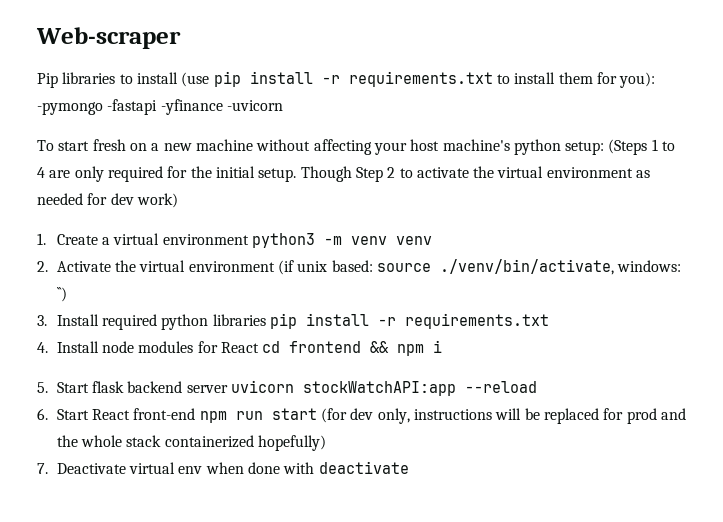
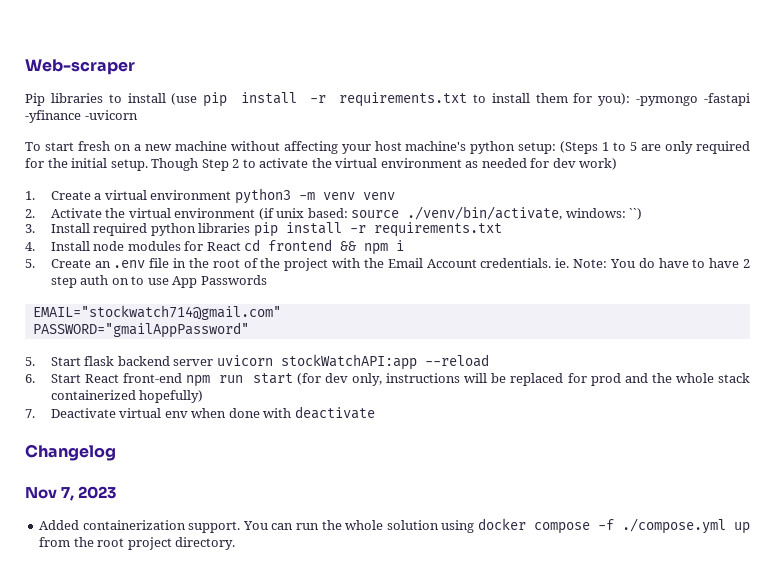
- To start fresh on a new machine without affecting your host machine's python setup: (Steps 1 to 4 are only required for the initial setup.
+ To start fresh on a new machine without affecting your host machine's python setup: (Steps 1 to 5 are only required for the initial setup.
+ 5. Create an .env file in the root of the project with the Email Account credentials. ie. Note: You do have to have 2 step auth on to use App Passwords
+ EMAIL="stockwatch714@gmail.com"
+ PASSWORD="gmailAppPassword"
+ Changelog
+ Nov 7, 2023
+ Added containerization support. You can run the whole solution using docker compose -f ./compose.yml up from the root project directory.

